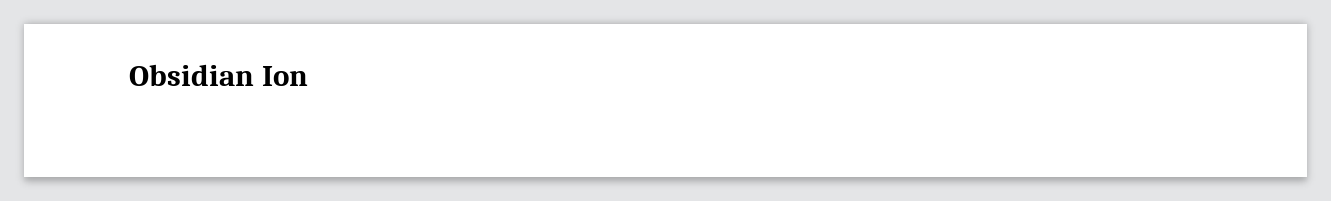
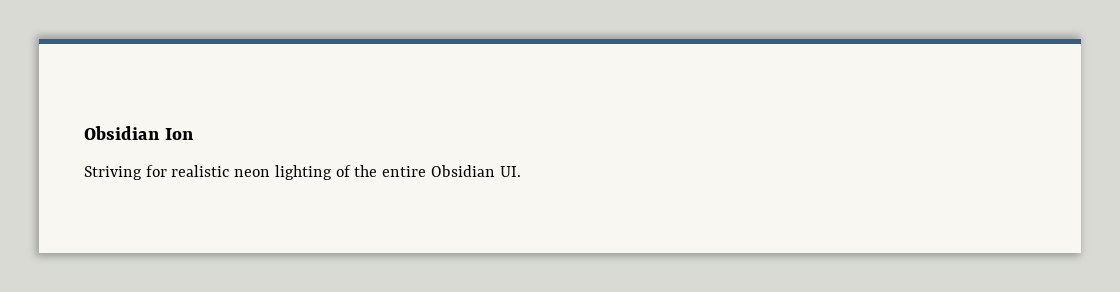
+ Striving for realistic neon lighting of the entire Obsidian UI.

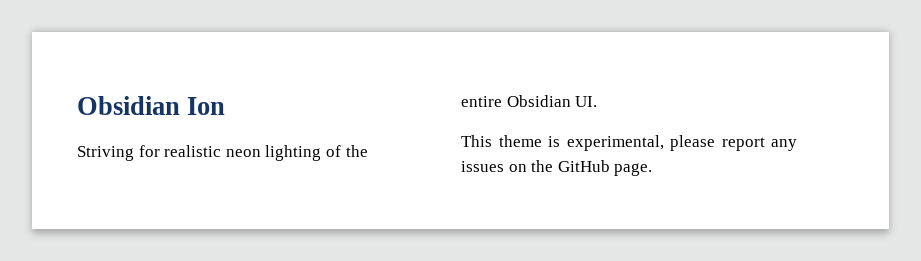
+ This theme is experimental, please report any issues on the GitHub page.

